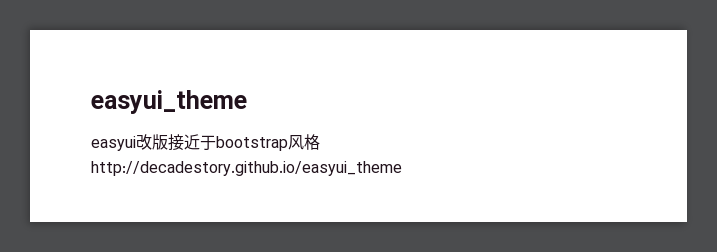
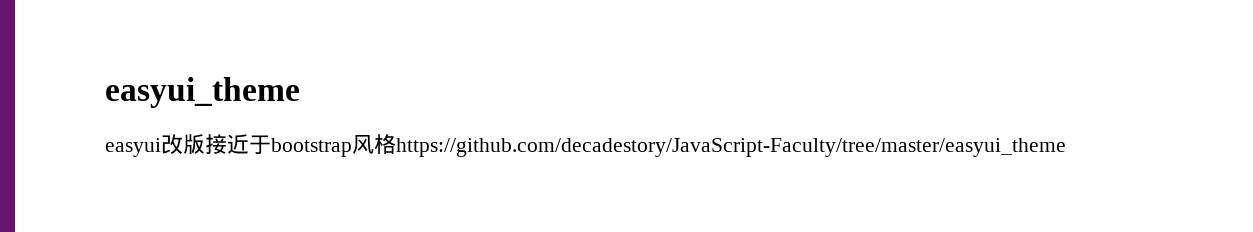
- easyui改版接近于bootstrap风格http://decadestory.github.io/easyui_theme
+ easyui改版接近于bootstrap风格https://github.com/decadestory/JavaScript-Faculty/tree/master/easyui_theme

